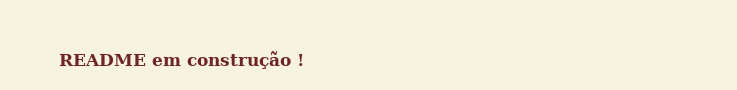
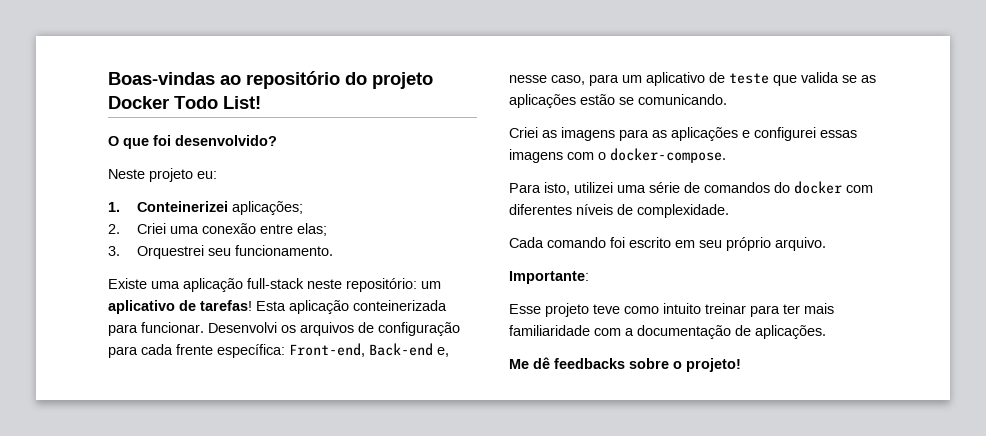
- README em construção !
+ Boas-vindas ao repositório do projeto Docker Todo List!
+ O que foi desenvolvido?
+ Neste projeto eu:
+ 1. Conteinerizei aplicações;
+ 2. Criei uma conexão entre elas;
+ 3. Orquestrei seu funcionamento.
+ Existe uma aplicação full-stack neste repositório: um aplicativo de tarefas! Esta aplicação conteinerizada para funcionar. Desenvolvi os arquivos de configuração para cada frente específica: Front-end, Back-end e, nesse caso, para um aplicativo de teste que valida se as aplicações estão se comunicando.
+ Criei as imagens para as aplicações e configurei essas imagens com o docker-compose.
+ Para isto, utilizei uma série de comandos do docker com diferentes níveis de complexidade.
+ Cada comando foi escrito em seu próprio arquivo.
+ Importante:
+ Esse projeto teve como intuito treinar para ter mais familiaridade com a documentação de aplicações.
+ Me dê feedbacks sobre o projeto!

